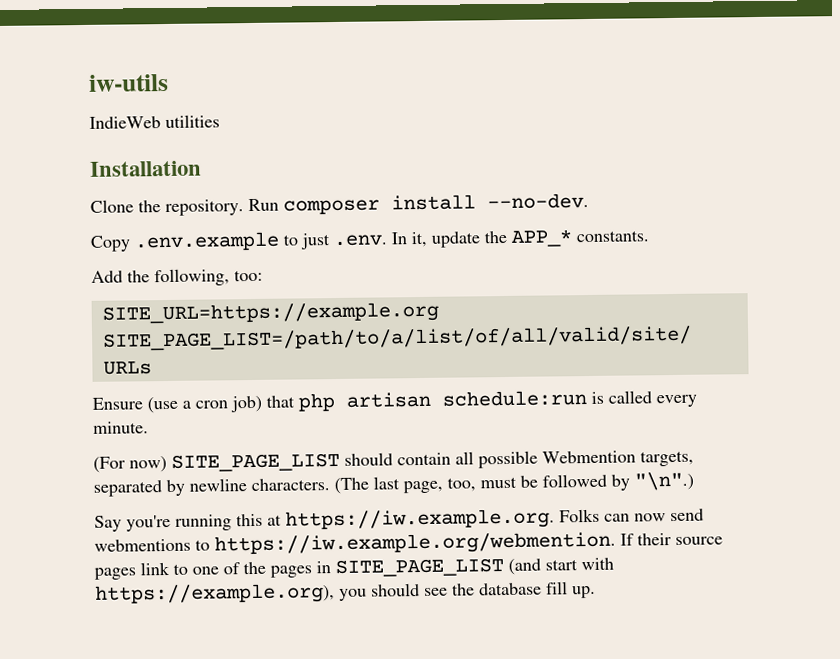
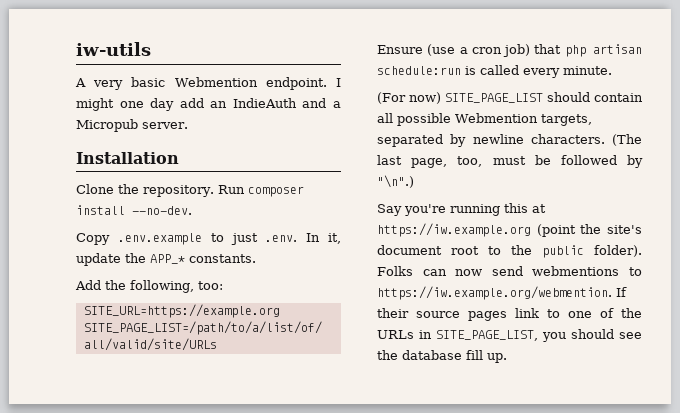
- IndieWeb utilities
+ A very basic Webmention endpoint. I might one day add an IndieAuth and a Micropub server.
- Say you're running this at https://iw.example.org. Folks can now send webmentions to https://iw.example.org/webmention. If their source pages link to one of the pages in SITE_PAGE_LIST (and start with https://example.org), you should see the database fill up.
+ Say you're running this at https://iw.example.org (point the site's document root to the public folder). Folks can now send webmentions to https://iw.example.org/webmention. If their source pages link to one of the URLs in SITE_PAGE_LIST, you should see the database fill up.

